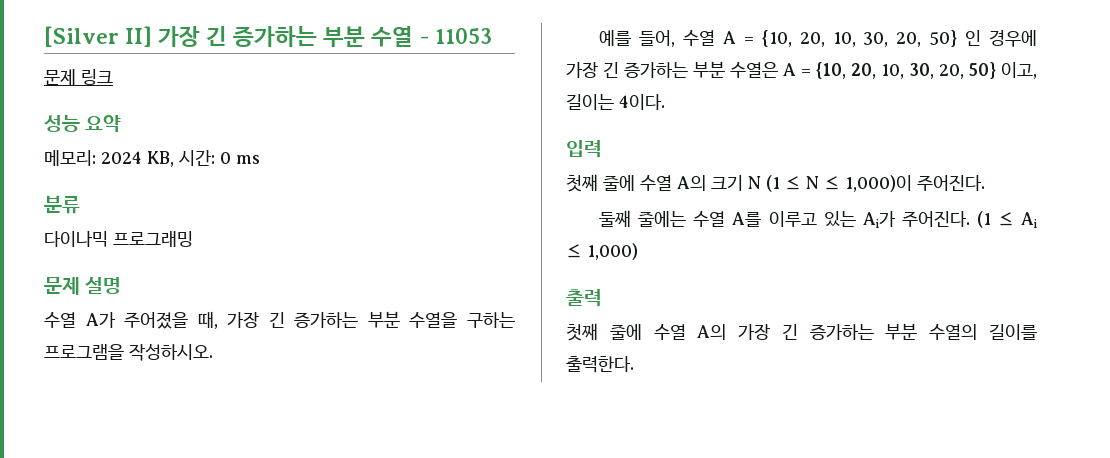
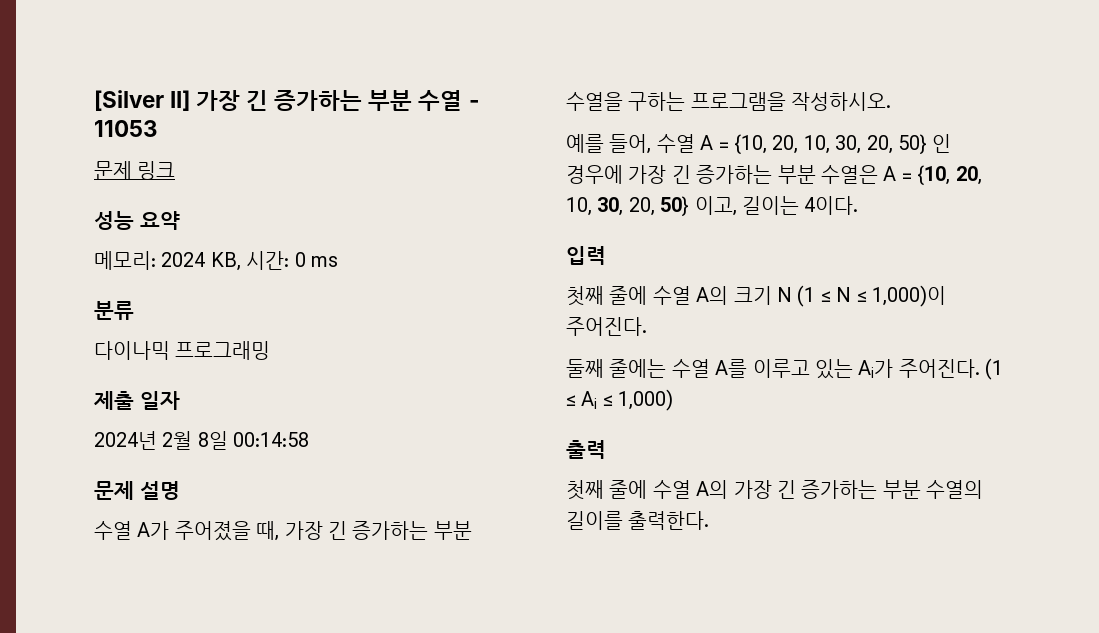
+ 제출 일자
+ 2024년 2월 8일 00:14:58

